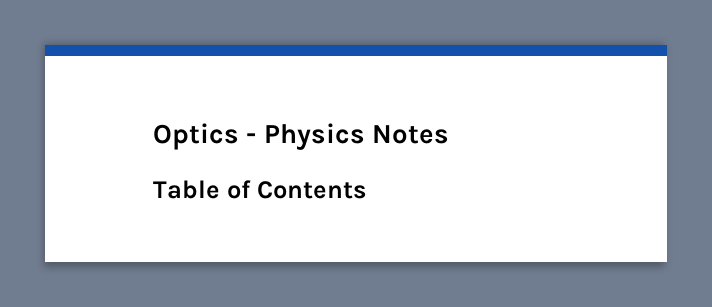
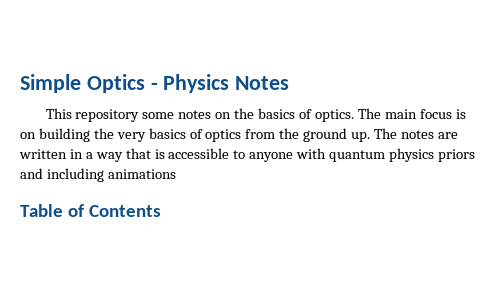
- Optics - Physics Notes
+ Simple Optics - Physics Notes
+ This repository some notes on the basics of optics. The main focus is on building the very basics of optics from the ground up. The notes are written in a way that is accessible to anyone with quantum physics priors and including animations

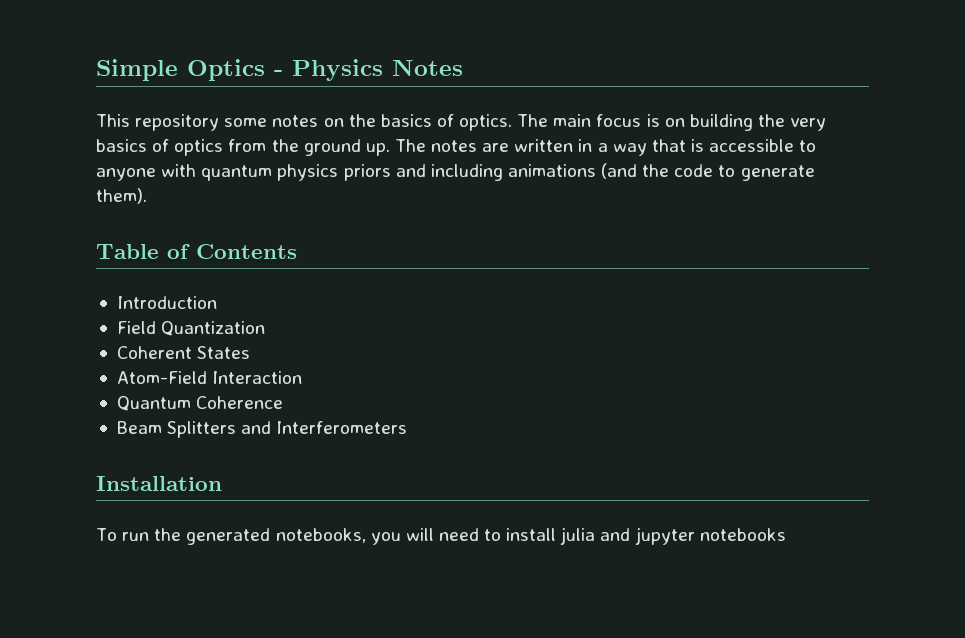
- The notes are written in a way that is accessible to anyone with quantum physics priors and including animations
+ The notes are written in a way that is accessible to anyone with quantum physics priors and including animations (and the code to generate them).
  Table of Contents
+ Introduction
+ Field Quantization
+ Coherent States
+ Atom-Field Interaction
+ Quantum Coherence
+ Beam Splitters and Interferometers
+ Installation
+ To run the generated notebooks, you will need to install julia and jupyter notebooks

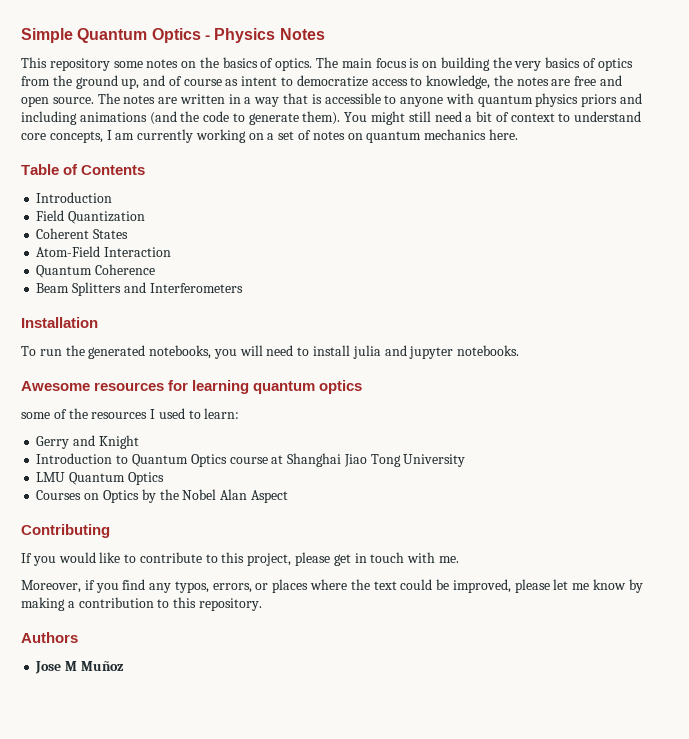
- Simple Optics - Physics Notes
+ Simple Quantum Optics - Physics Notes
- The main focus is on building the very basics of optics from the ground up.
+ The main focus is on building the very basics of optics from the ground up, and of course as intent to democratize access to knowledge, the notes are free and open source.
+ You might still need a bit of context to understand core concepts, I am currently working on a set of notes on quantum mechanics here.
- To run the generated notebooks, you will need to install julia and jupyter notebooks
+ To run the generated notebooks, you will need to install julia and jupyter notebooks.
+ Awesome resources for learning quantum optics
+ some of the resources I used to learn:
+ Gerry and Knight
+ Introduction to Quantum Optics course at Shanghai Jiao Tong University
+ LMU Quantum Optics
+ Courses on Optics by the Nobel Alan Aspect
+ Contributing
+ If you would like to contribute to this project, please get in touch with me.
+ Moreover, if you find any typos, errors, or places where the text could be improved, please let me know by making a contribution to this repository.
+ Authors
+ Jose M Muñoz

